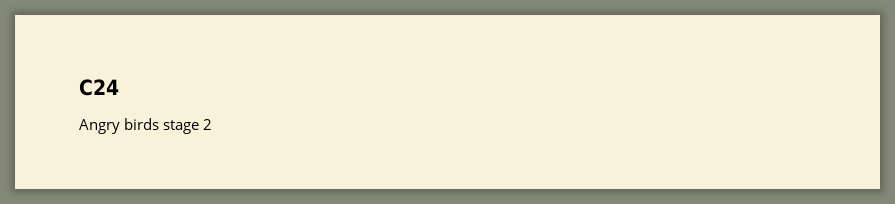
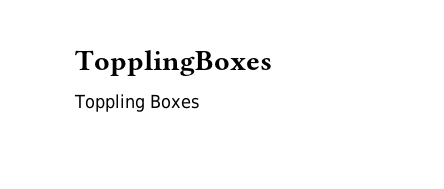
- C24
- Angry birds stage 2
+ TopplingBoxes
+ Toppling Boxes

